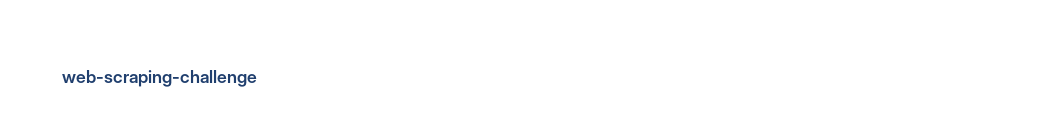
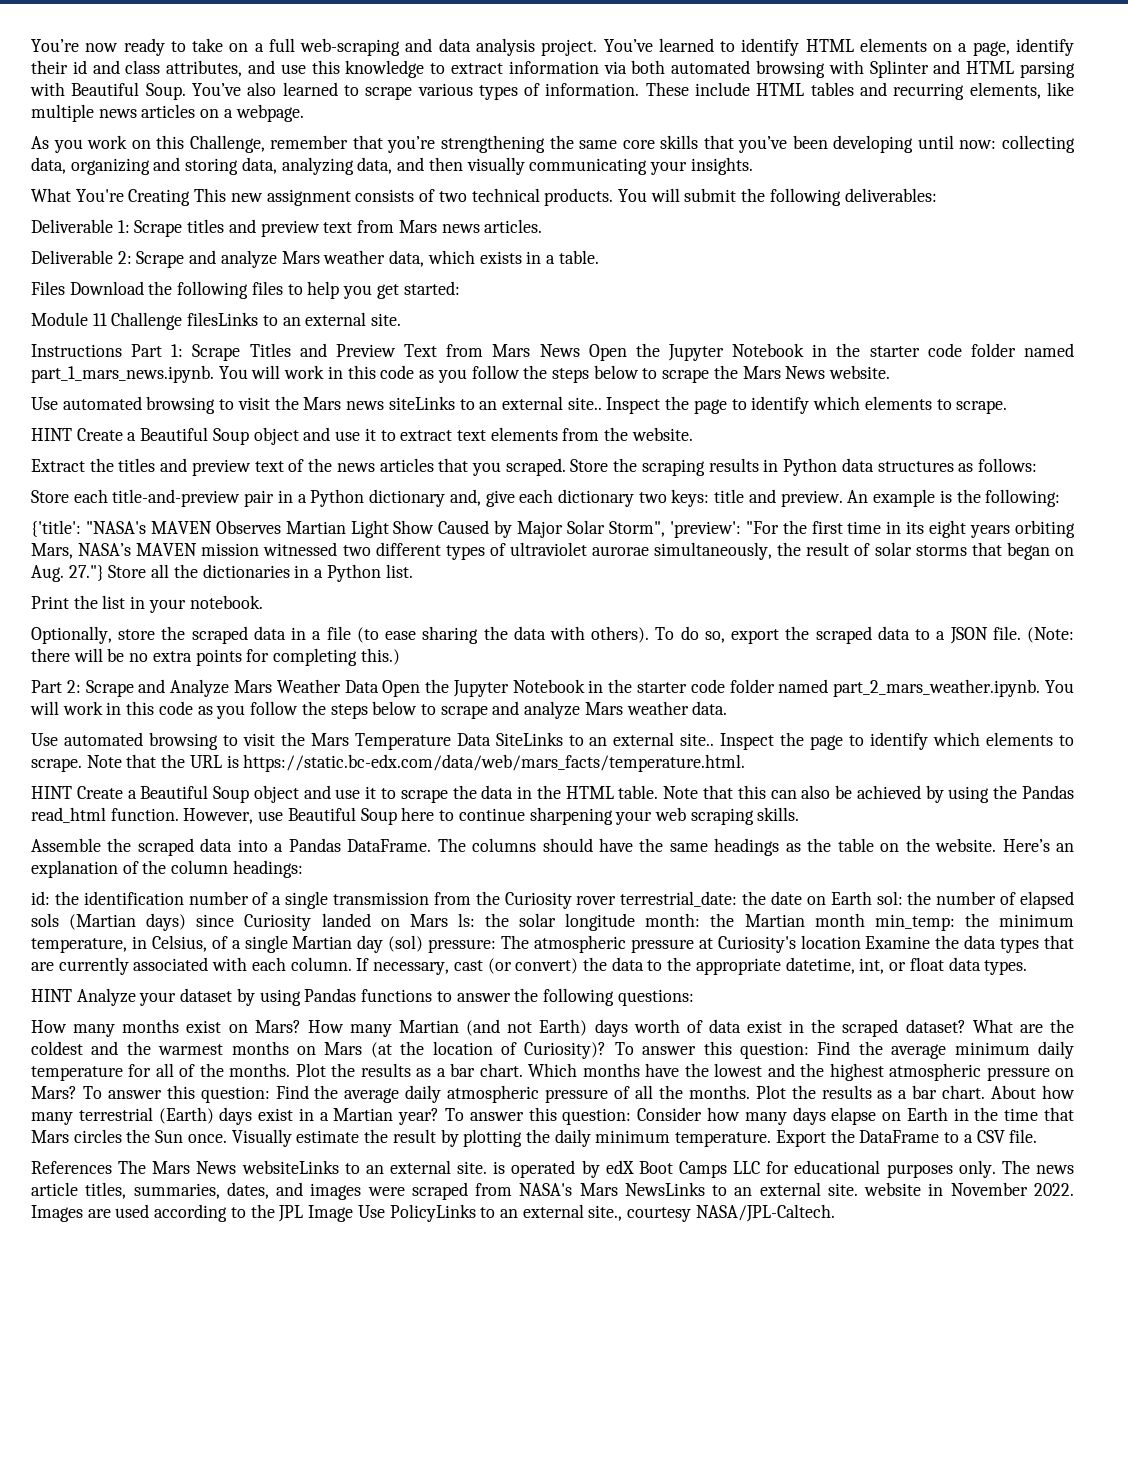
- web-scraping-challenge
+ You’re now ready to take on a full web-scraping and data analysis project. You’ve learned to identify HTML elements on a page, identify their id and class attributes, and use this knowledge to extract information via both automated browsing with Splinter and HTML parsing with Beautiful Soup. You’ve also learned to scrape various types of information. These include HTML tables and recurring elements, like multiple news articles on a webpage.
+ As you work on this Challenge, remember that you’re strengthening the same core skills that you’ve been developing until now: collecting data, organizing and storing data, analyzing data, and then visually communicating your insights.
+ What You're Creating This new assignment consists of two technical products. You will submit the following deliverables:
+ Deliverable 1: Scrape titles and preview text from Mars news articles.
+ Deliverable 2: Scrape and analyze Mars weather data, which exists in a table.
+ Files Download the following files to help you get started:
+ Module 11 Challenge filesLinks to an external site.
+ Instructions Part 1: Scrape Titles and Preview Text from Mars News Open the Jupyter Notebook in the starter code folder named part_1_mars_news.ipynb. You will work in this code as you follow the steps below to scrape the Mars News website.
+ Use automated browsing to visit the Mars news siteLinks to an external site.. Inspect the page to identify which elements to scrape.
+ HINT Create a Beautiful Soup object and use it to extract text elements from the website.
+ Extract the titles and preview text of the news articles that you scraped. Store the scraping results in Python data structures as follows:
+ Store each title-and-preview pair in a Python dictionary and, give each dictionary two keys: title and preview. An example is the following:
+ {'title': "NASA's MAVEN Observes Martian Light Show Caused by Major Solar Storm", 'preview': "For the first time in its eight years orbiting Mars, NASA’s MAVEN mission witnessed two different types of ultraviolet aurorae simultaneously, the result of solar storms that began on Aug. 27."} Store all the dictionaries in a Python list.
+ Print the list in your notebook.
+ Optionally, store the scraped data in a file (to ease sharing the data with others). To do so, export the scraped data to a JSON file. (Note: there will be no extra points for completing this.)
+ Part 2: Scrape and Analyze Mars Weather Data Open the Jupyter Notebook in the starter code folder named part_2_mars_weather.ipynb. You will work in this code as you follow the steps below to scrape and analyze Mars weather data.
+ Use automated browsing to visit the Mars Temperature Data SiteLinks to an external site.. Inspect the page to identify which elements to scrape. Note that the URL is https://static.bc-edx.com/data/web/mars_facts/temperature.html.
+ HINT Create a Beautiful Soup object and use it to scrape the data in the HTML table. Note that this can also be achieved by using the Pandas read_html function. However, use Beautiful Soup here to continue sharpening your web scraping skills.
+ Assemble the scraped data into a Pandas DataFrame. The columns should have the same headings as the table on the website. Here’s an explanation of the column headings:
+ id: the identification number of a single transmission from the Curiosity rover terrestrial_date: the date on Earth sol: the number of elapsed sols (Martian days) since Curiosity landed on Mars ls: the solar longitude month: the Martian month min_temp: the minimum temperature, in Celsius, of a single Martian day (sol) pressure: The atmospheric pressure at Curiosity's location Examine the data types that are currently associated with each column. If necessary, cast (or convert) the data to the appropriate datetime, int, or float data types.
+ HINT Analyze your dataset by using Pandas functions to answer the following questions:
+ How many months exist on Mars? How many Martian (and not Earth) days worth of data exist in the scraped dataset? What are the coldest and the warmest months on Mars (at the location of Curiosity)? To answer this question: Find the average minimum daily temperature for all of the months. Plot the results as a bar chart. Which months have the lowest and the highest atmospheric pressure on Mars? To answer this question: Find the average daily atmospheric pressure of all the months. Plot the results as a bar chart. About how many terrestrial (Earth) days exist in a Martian year? To answer this question: Consider how many days elapse on Earth in the time that Mars circles the Sun once. Visually estimate the result by plotting the daily minimum temperature. Export the DataFrame to a CSV file.
+ References The Mars News websiteLinks to an external site. is operated by edX Boot Camps LLC for educational purposes only. The news article titles, summaries, dates, and images were scraped from NASA's Mars NewsLinks to an external site. website in November 2022. Images are used according to the JPL Image Use PolicyLinks to an external site., courtesy NASA/JPL-Caltech.

